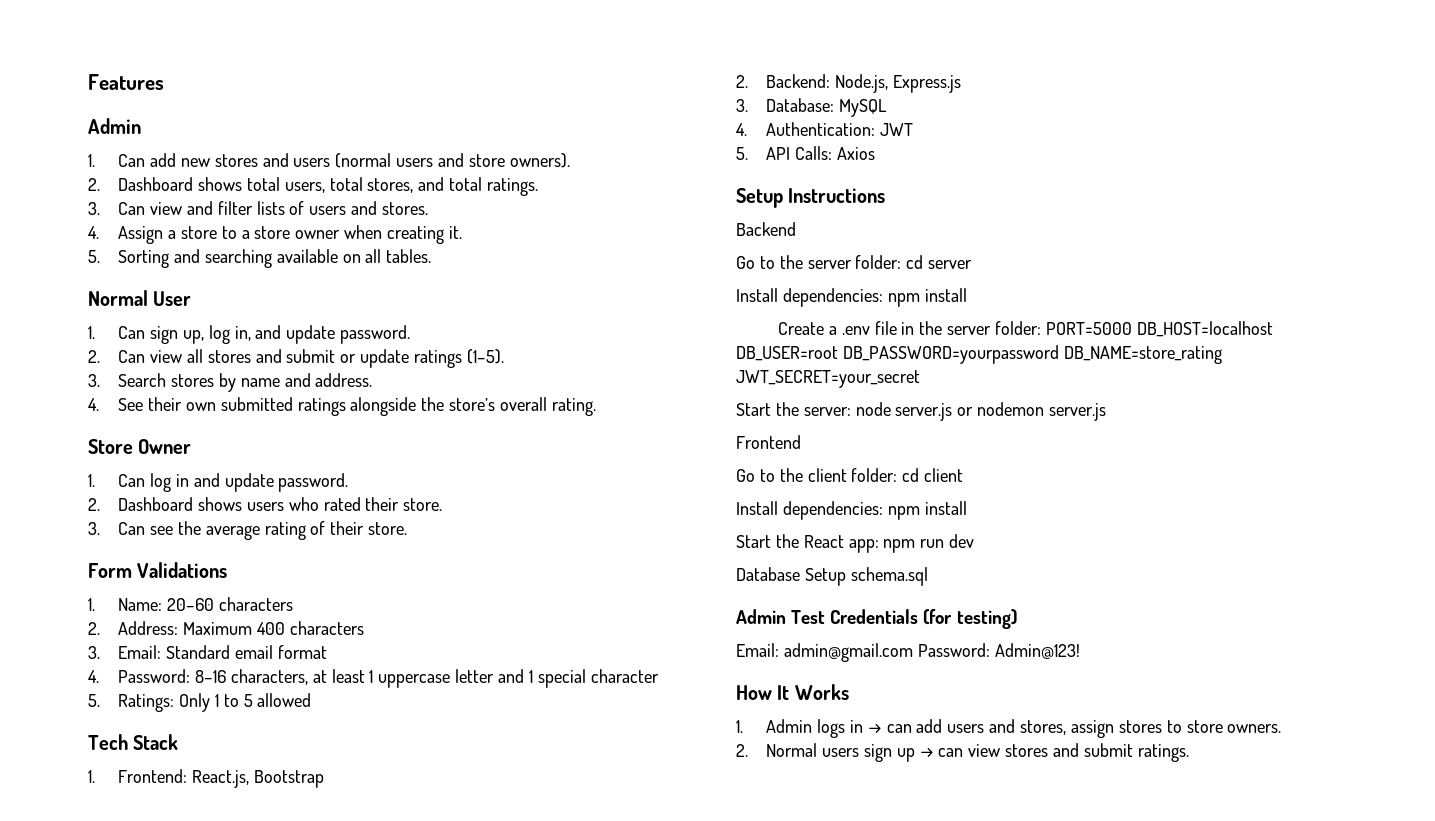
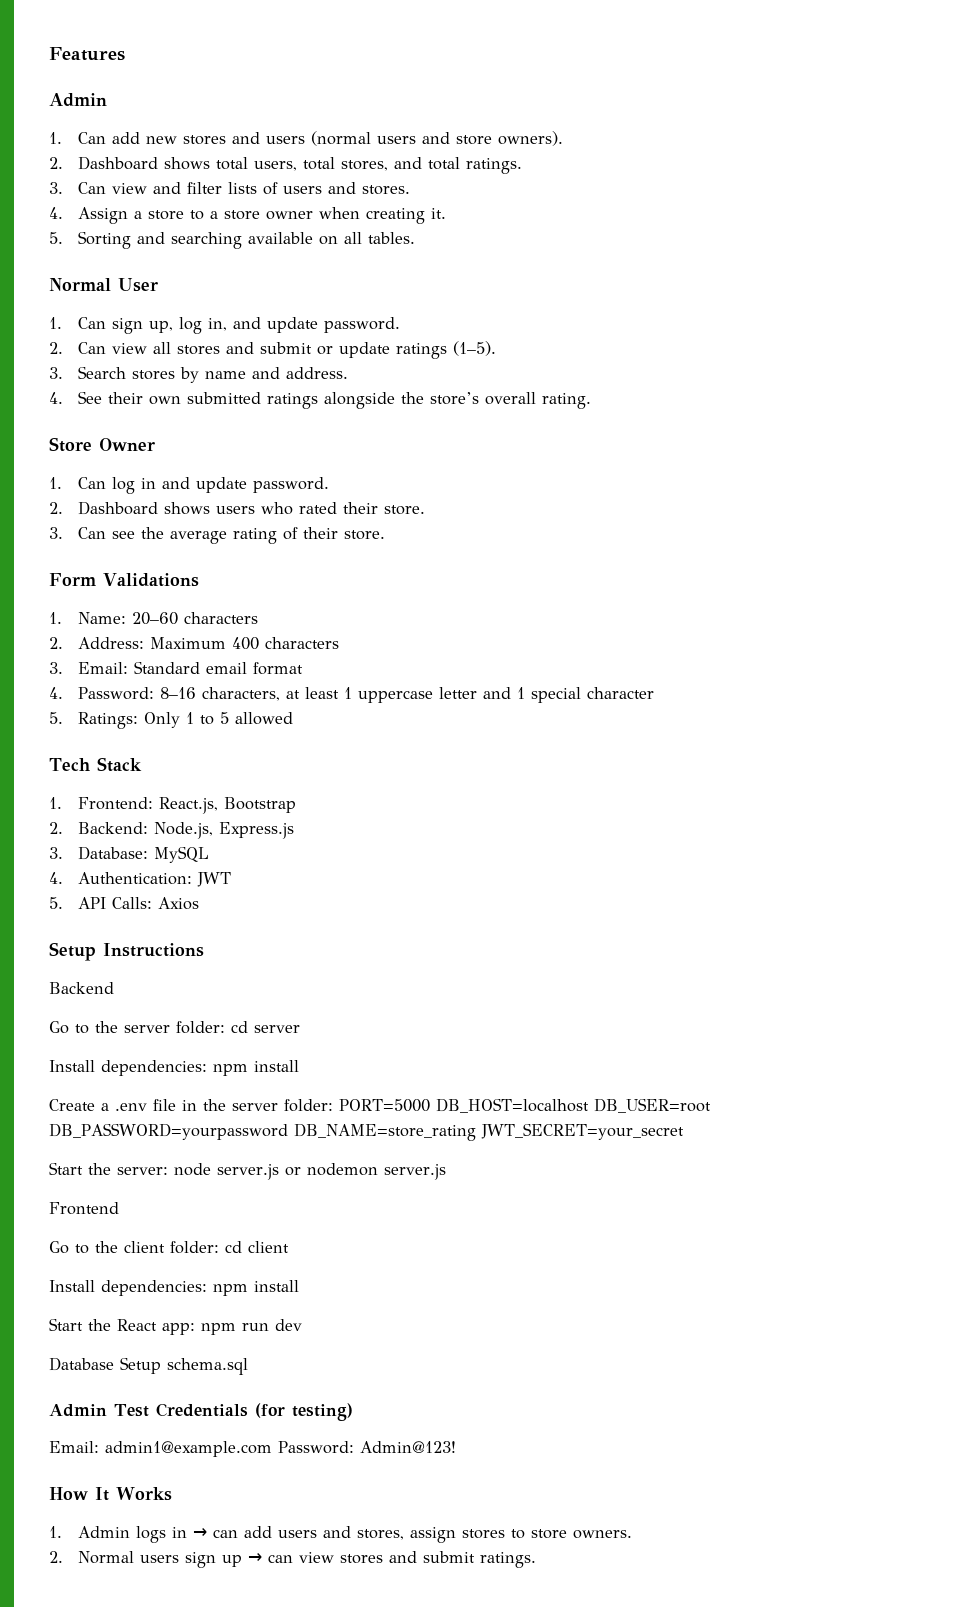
- Email: admin@gmail.com Password: Admin@123!
+ Email: admin1@example.com Password: Admin@123!

